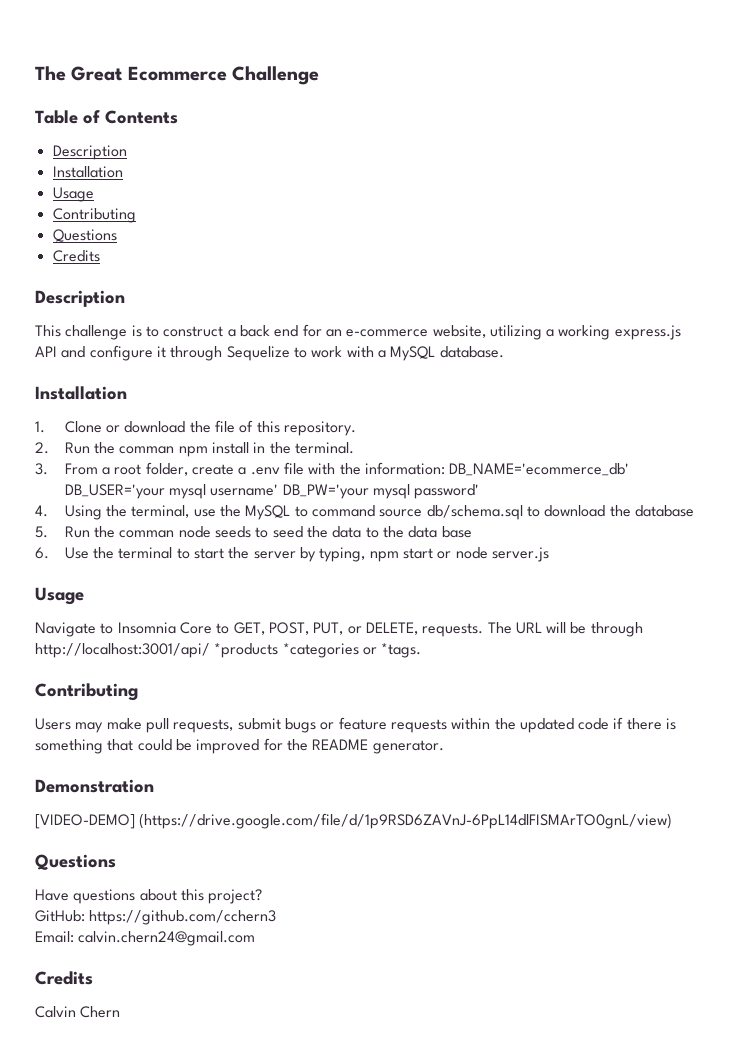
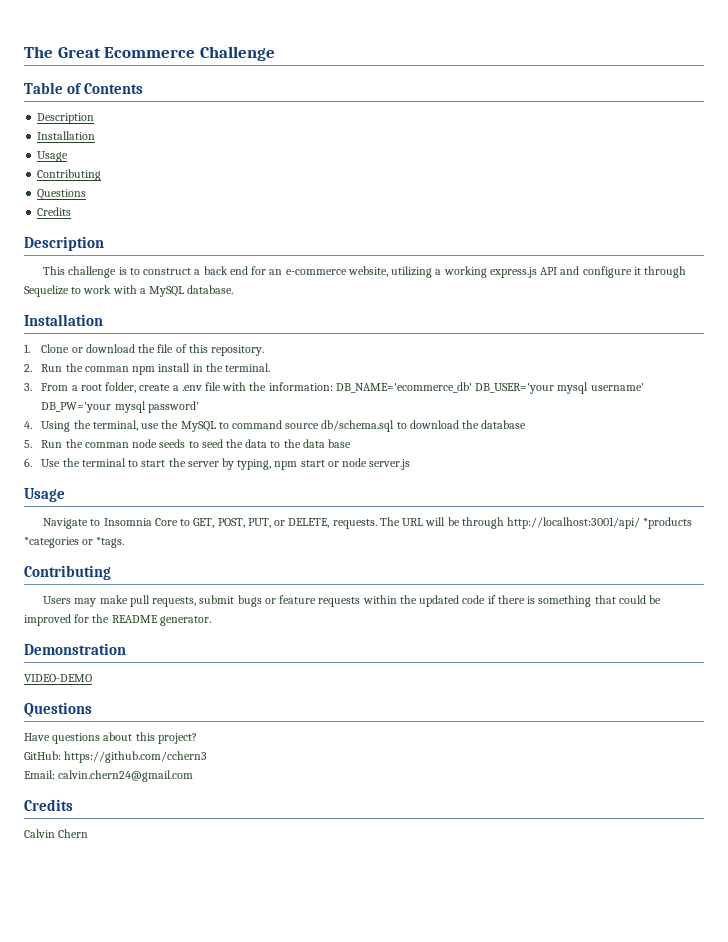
- [VIDEO-DEMO] (https://drive.google.com/file/d/1p9RSD6ZAVnJ-6PpL14dlFISMArTO0gnL/view)
+ VIDEO-DEMO

